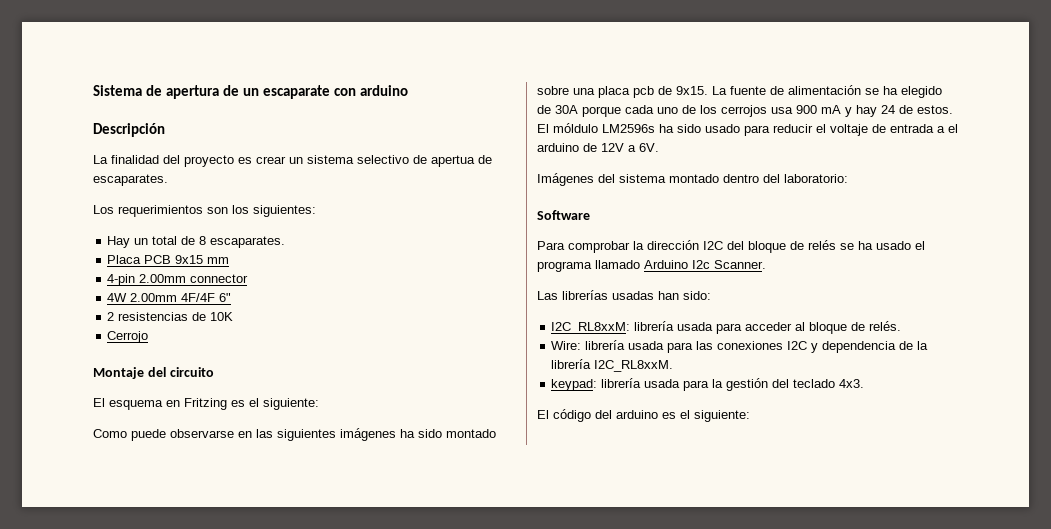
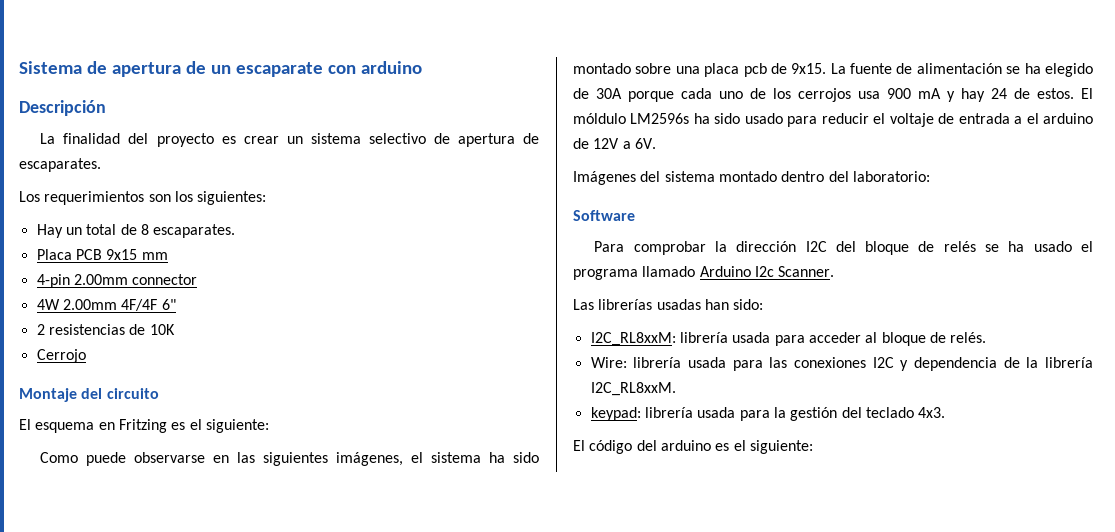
- La finalidad del proyecto es crear un sistema selectivo de apertua de escaparates.
+ La finalidad del proyecto es crear un sistema selectivo de apertura de escaparates.
- Como puede observarse en las siguientes imágenes ha sido montado sobre una placa pcb de 9x15.
+ Como puede observarse en las siguientes imágenes, el sistema ha sido montado sobre una placa pcb de 9x15.

